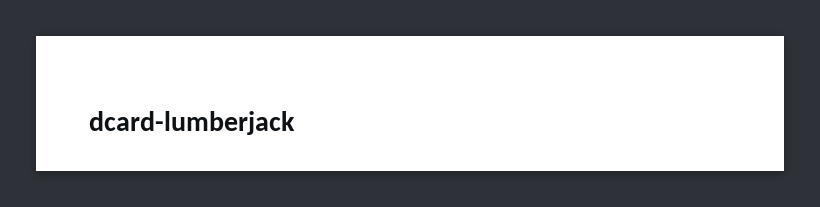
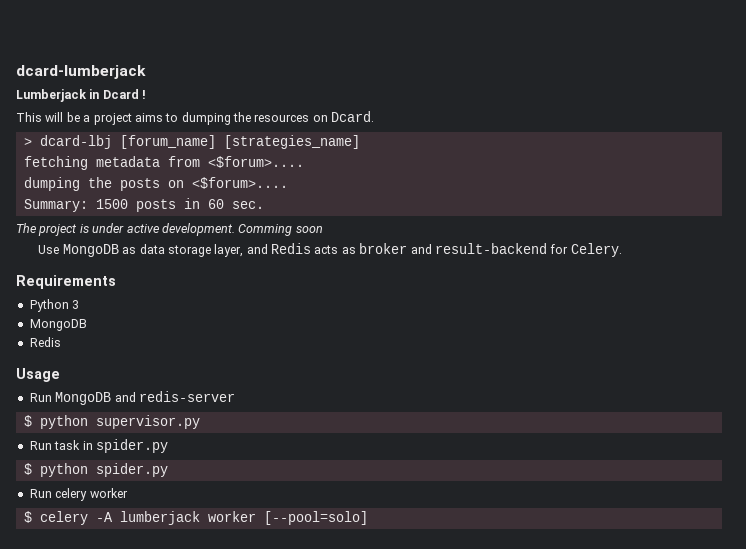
+ Lumberjack in Dcard !
+ This will be a project aims to dumping the resources on Dcard.
+ > dcard-lbj [forum_name] [strategies_name]
+ fetching metadata from <$forum>....
+ dumping the posts on <$forum>....
+ Summary: 1500 posts in 60 sec.
+ The project is under active development. Comming soon
+ Use MongoDB as data storage layer, and Redis acts as broker and result-backend for Celery.
+ Requirements
+ Python 3
+ MongoDB
+ Redis
+ Usage
+ Run MongoDB and redis-server
+ $ python supervisor.py
+ Run task in spider.py
+ $ python spider.py
+ Run celery worker
+ $ celery -A lumberjack worker [--pool=solo]

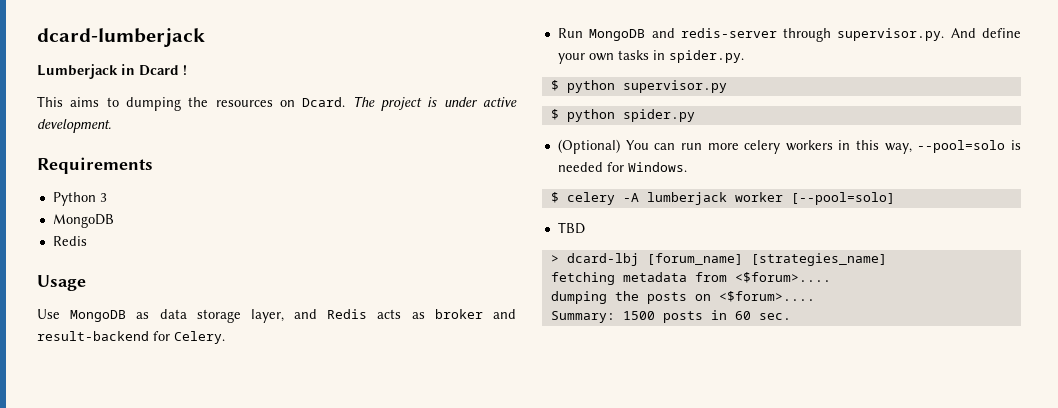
- This will be a project aims to dumping the resources on Dcard.
+ This aims to dumping the resources on Dcard. The project is under active development.
+ Requirements
+ Python 3
+ MongoDB
+ Redis
+ Usage
+ Use MongoDB as data storage layer, and Redis acts as broker and result-backend for Celery.
+ Run MongoDB and redis-server through supervisor.py. And define your own tasks in spider.py.
+ $ python supervisor.py
+ $ python spider.py
+ (Optional) You can run more celery workers in this way, --pool=solo is needed for Windows.
+ $ celery -A lumberjack worker [--pool=solo]
+ TBD
- The project is under active development. Comming soon
- Use MongoDB as data storage layer, and Redis acts as broker and result-backend for Celery.
- Requirements
- Python 3
- MongoDB
- Redis
- Usage
- Run MongoDB and redis-server
- $ python supervisor.py
- Run task in spider.py
- $ python spider.py
- Run celery worker
- $ celery -A lumberjack worker [--pool=solo]

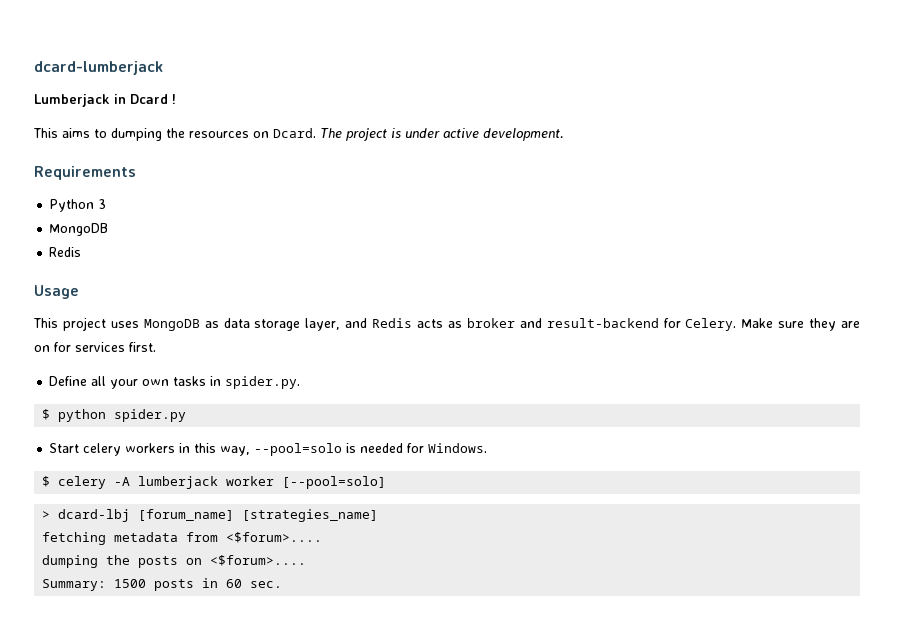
- Use MongoDB as data storage layer, and Redis acts as broker and result-backend for Celery.
- Run MongoDB and redis-server through supervisor.py. And define your own tasks in spider.py.
+ This project uses MongoDB as data storage layer, and Redis acts as broker and result-backend for Celery. Make sure they are on for services first.
+ Define all your own tasks in spider.py.
- $ python supervisor.py
- (Optional) You can run more celery workers in this way, --pool=solo is needed for Windows.
+ Start celery workers in this way, --pool=solo is needed for Windows.
- TBD

